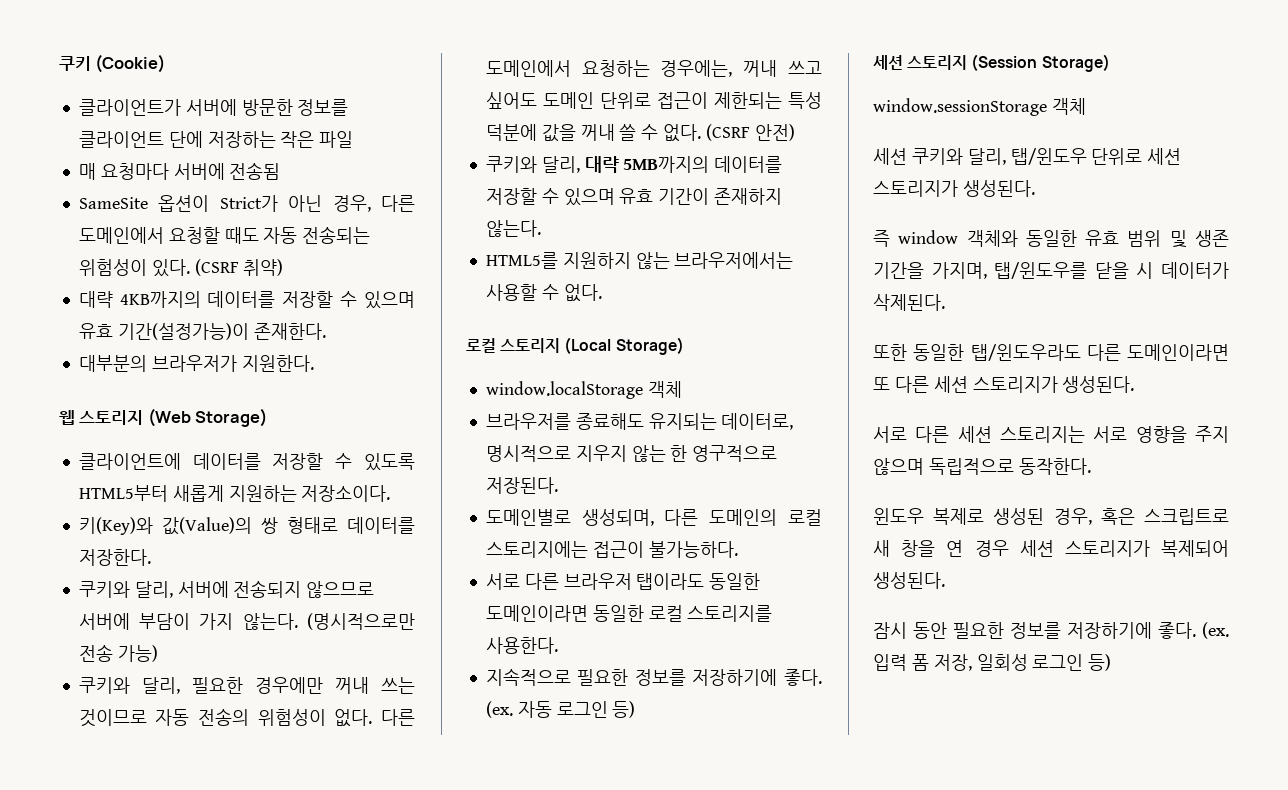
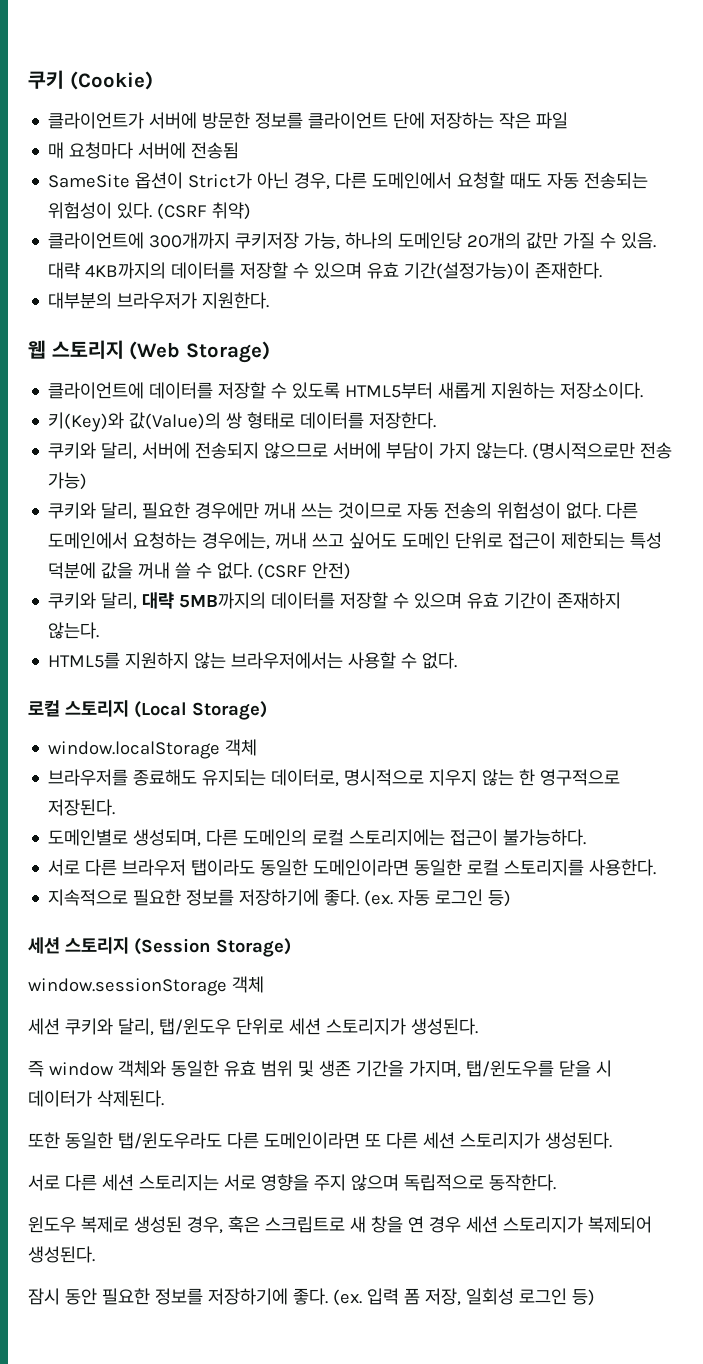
+ 클라이언트에 300개까지 쿠키저장 가능, 하나의 도메인당 20개의 값만 가질 수 있음.

